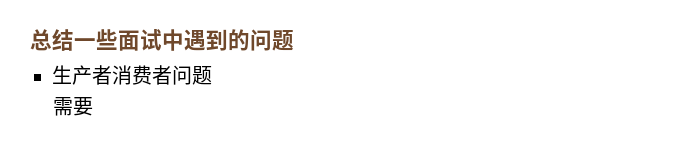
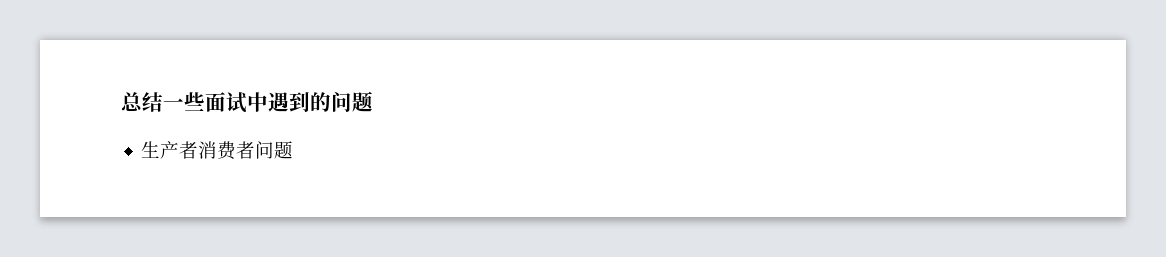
- 需要

